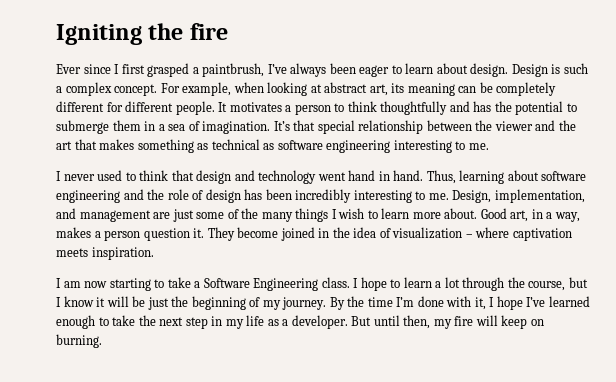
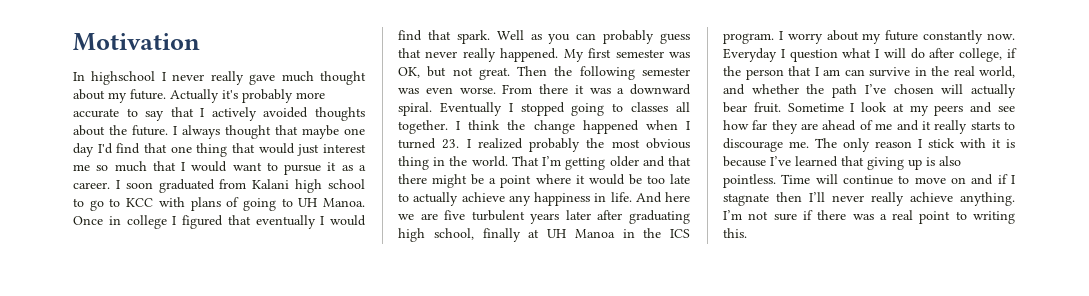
- Igniting the fire
- Ever since I first grasped a paintbrush, I’ve always been eager to learn about design. Design is such a complex concept. For example, when looking at abstract art, its meaning can be completely different for different people. It motivates a person to think thoughtfully and has the potential to submerge them in a sea of imagination. It’s that special relationship between the viewer and the art that makes something as technical as software engineering interesting to me.
- I never used to think that design and technology went hand in hand. Thus, learning about software engineering and the role of design has been incredibly interesting to me. Design, implementation, and management are just some of the many things I wish to learn more about. Good art, in a way, makes a person question it. They become joined in the idea of visualization – where captivation meets inspiration.
- I am now starting to take a Software Engineering class. I hope to learn a lot through the course, but I know it will be just the beginning of my journey. By the time I’m done with it, I hope I’ve learned enough to take the next step in my life as a developer. But until then, my fire will keep on burning.
+ Motivation
+ In highschool I never really gave much thought about my future. Actually it's probably more accurate to say that I actively avoided thoughts about the future. I always thought that maybe one day I'd find that one thing that would just interest me so much that I would want to pursue it as a career. I soon graduated from Kalani high school to go to KCC with plans of going to UH Manoa. Once in college I figured that eventually I would find that spark. Well as you can probably guess that never really happened. My first semester was OK, but not great. Then the following semester was even worse. From there it was a downward spiral. Eventually I stopped going to classes all together. I think the change happened when I turned 23. I realized probably the most obvious thing in the world. That I’m getting older and that there might be a point where it would be too late to actually achieve any happiness in life. And here we are five turbulent years later after graduating high school, finally at UH Manoa in the ICS program. I worry about my future constantly now. Everyday I question what I will do after college, if the person that I am can survive in the real world, and whether the path I’ve chosen will actually bear fruit. Sometime I look at my peers and see how far they are ahead of me and it really starts to discourage me. The only reason I stick with it is because I’ve learned that giving up is also pointless. Time will continue to move on and if I stagnate then I’ll never really achieve anything. I’m not sure if there was a real point to writing this.

